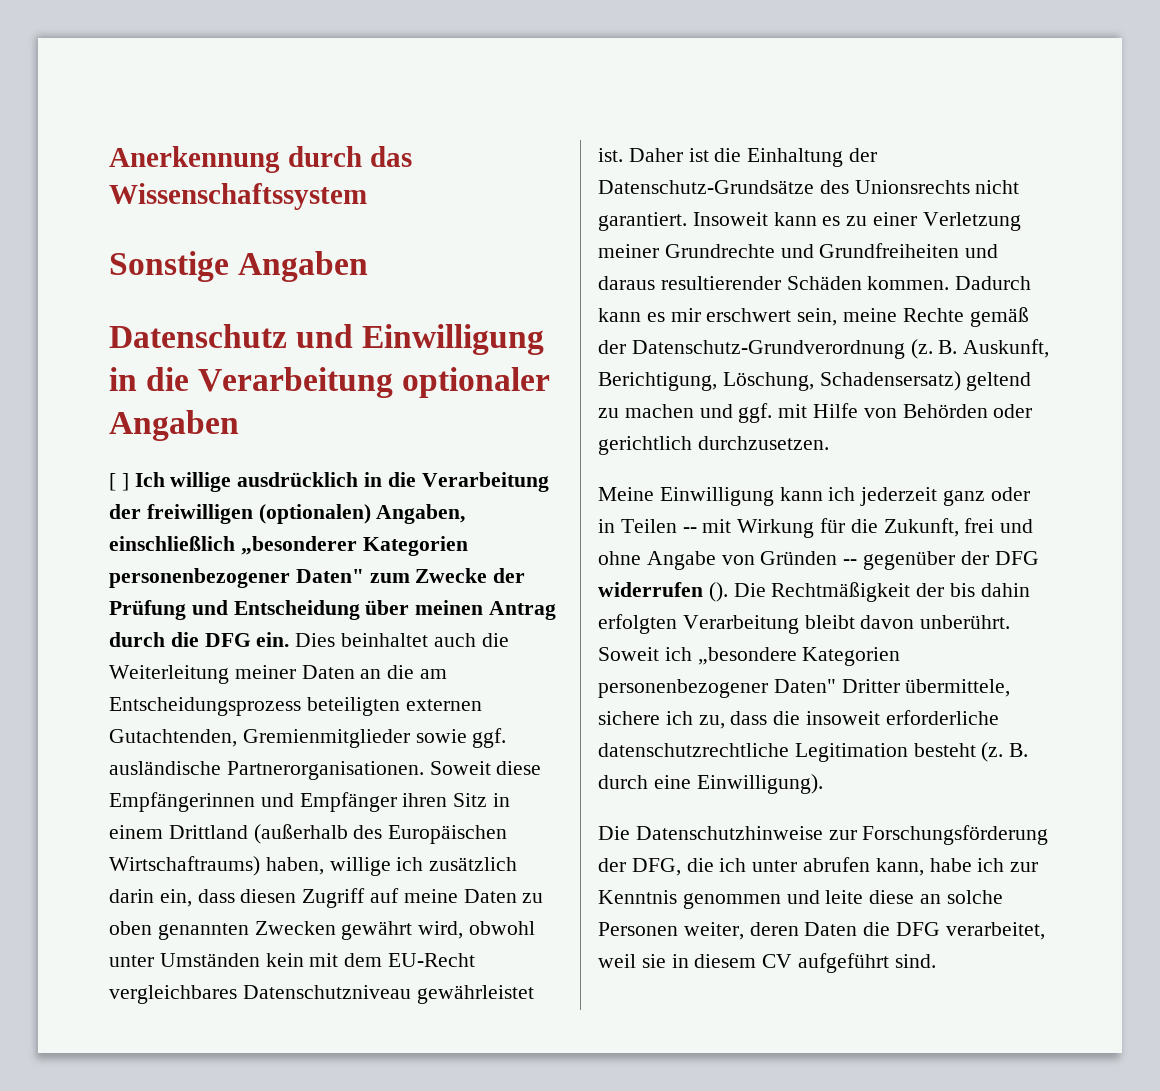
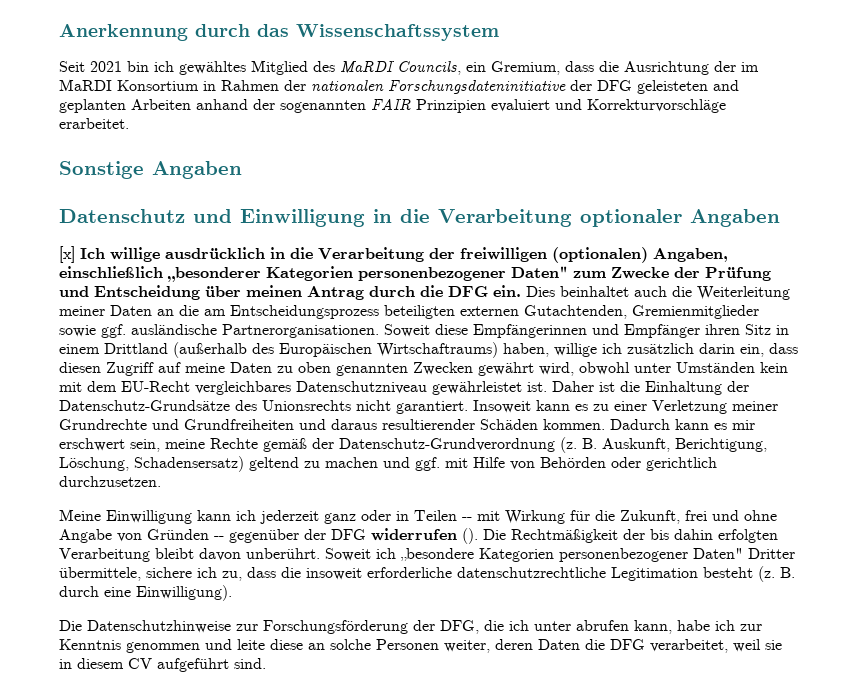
+ Seit 2021 bin ich gewähltes Mitglied des MaRDI Councils, ein Gremium, dass die Ausrichtung der im MaRDI Konsortium in Rahmen der nationalen Forschungsdateninitiative der DFG geleisteten and geplanten Arbeiten anhand der sogenannten FAIR Prinzipien evaluiert und Korrekturvorschläge erarbeitet.
- [ ] Ich willige ausdrücklich in die Verarbeitung der freiwilligen (optionalen) Angaben, einschließlich „besonderer Kategorien personenbezogener Daten" zum Zwecke der Prüfung und Entscheidung über meinen Antrag durch die DFG ein.
+ [x] Ich willige ausdrücklich in die Verarbeitung der freiwilligen (optionalen) Angaben, einschließlich „besonderer Kategorien personenbezogener Daten" zum Zwecke der Prüfung und Entscheidung über meinen Antrag durch die DFG ein.

